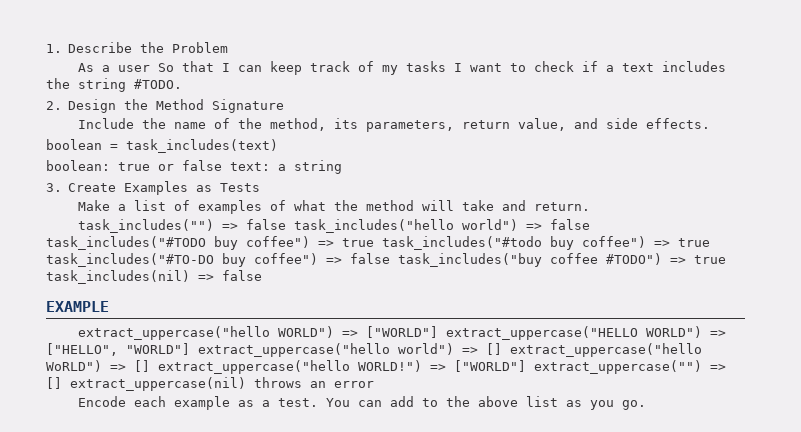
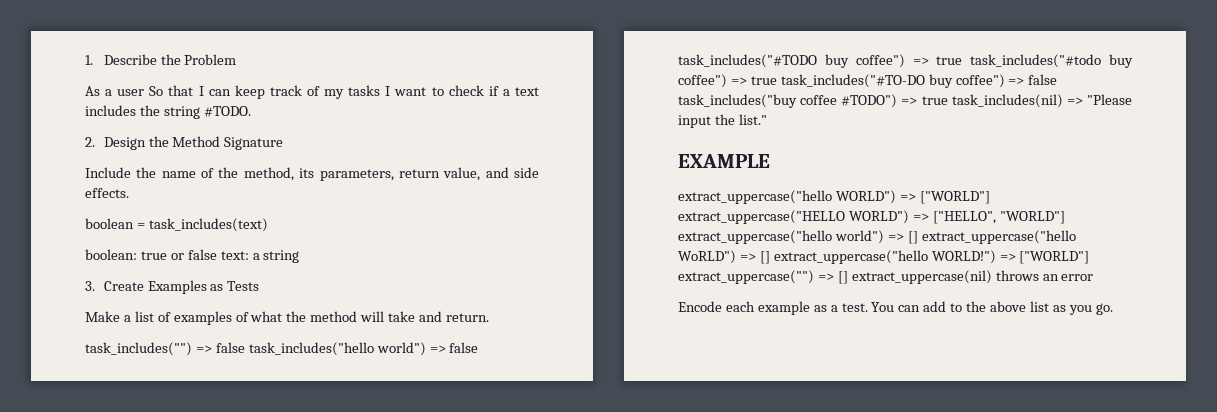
- task_includes("") => false task_includes("hello world") => false task_includes("#TODO buy coffee") => true task_includes("#todo buy coffee") => true task_includes("#TO-DO buy coffee") => false task_includes("buy coffee #TODO") => true task_includes(nil) => false
+ task_includes("") => false task_includes("hello world") => false task_includes("#TODO buy coffee") => true task_includes("#todo buy coffee") => true task_includes("#TO-DO buy coffee") => false task_includes("buy coffee #TODO") => true task_includes(nil) => "Please input the list."

